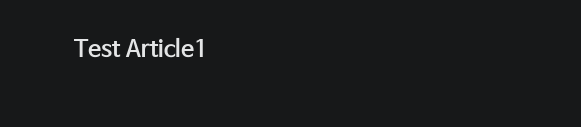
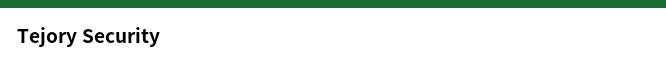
- Test Article1
+ Tejory Security

